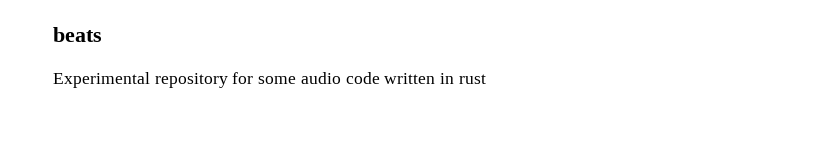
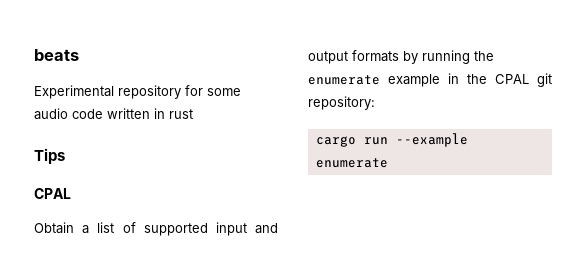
+ Tips
+ CPAL
+ Obtain a list of supported input and output formats by running the enumerate example in the CPAL git repository:
+ cargo run --example enumerate

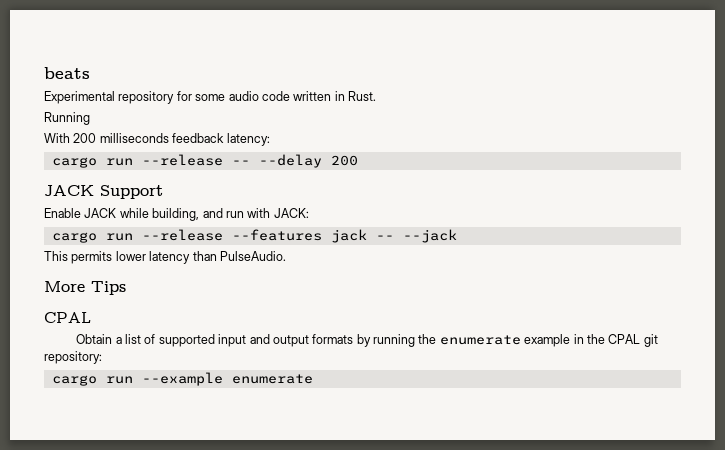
- Experimental repository for some audio code written in rust
- Tips
+ Experimental repository for some audio code written in Rust.
+ Running
+ With 200 milliseconds feedback latency:
+ cargo run --release -- --delay 200
+ JACK Support
+ Enable JACK while building, and run with JACK:
+ cargo run --release --features jack -- --jack
+ This permits lower latency than PulseAudio.
+ More Tips

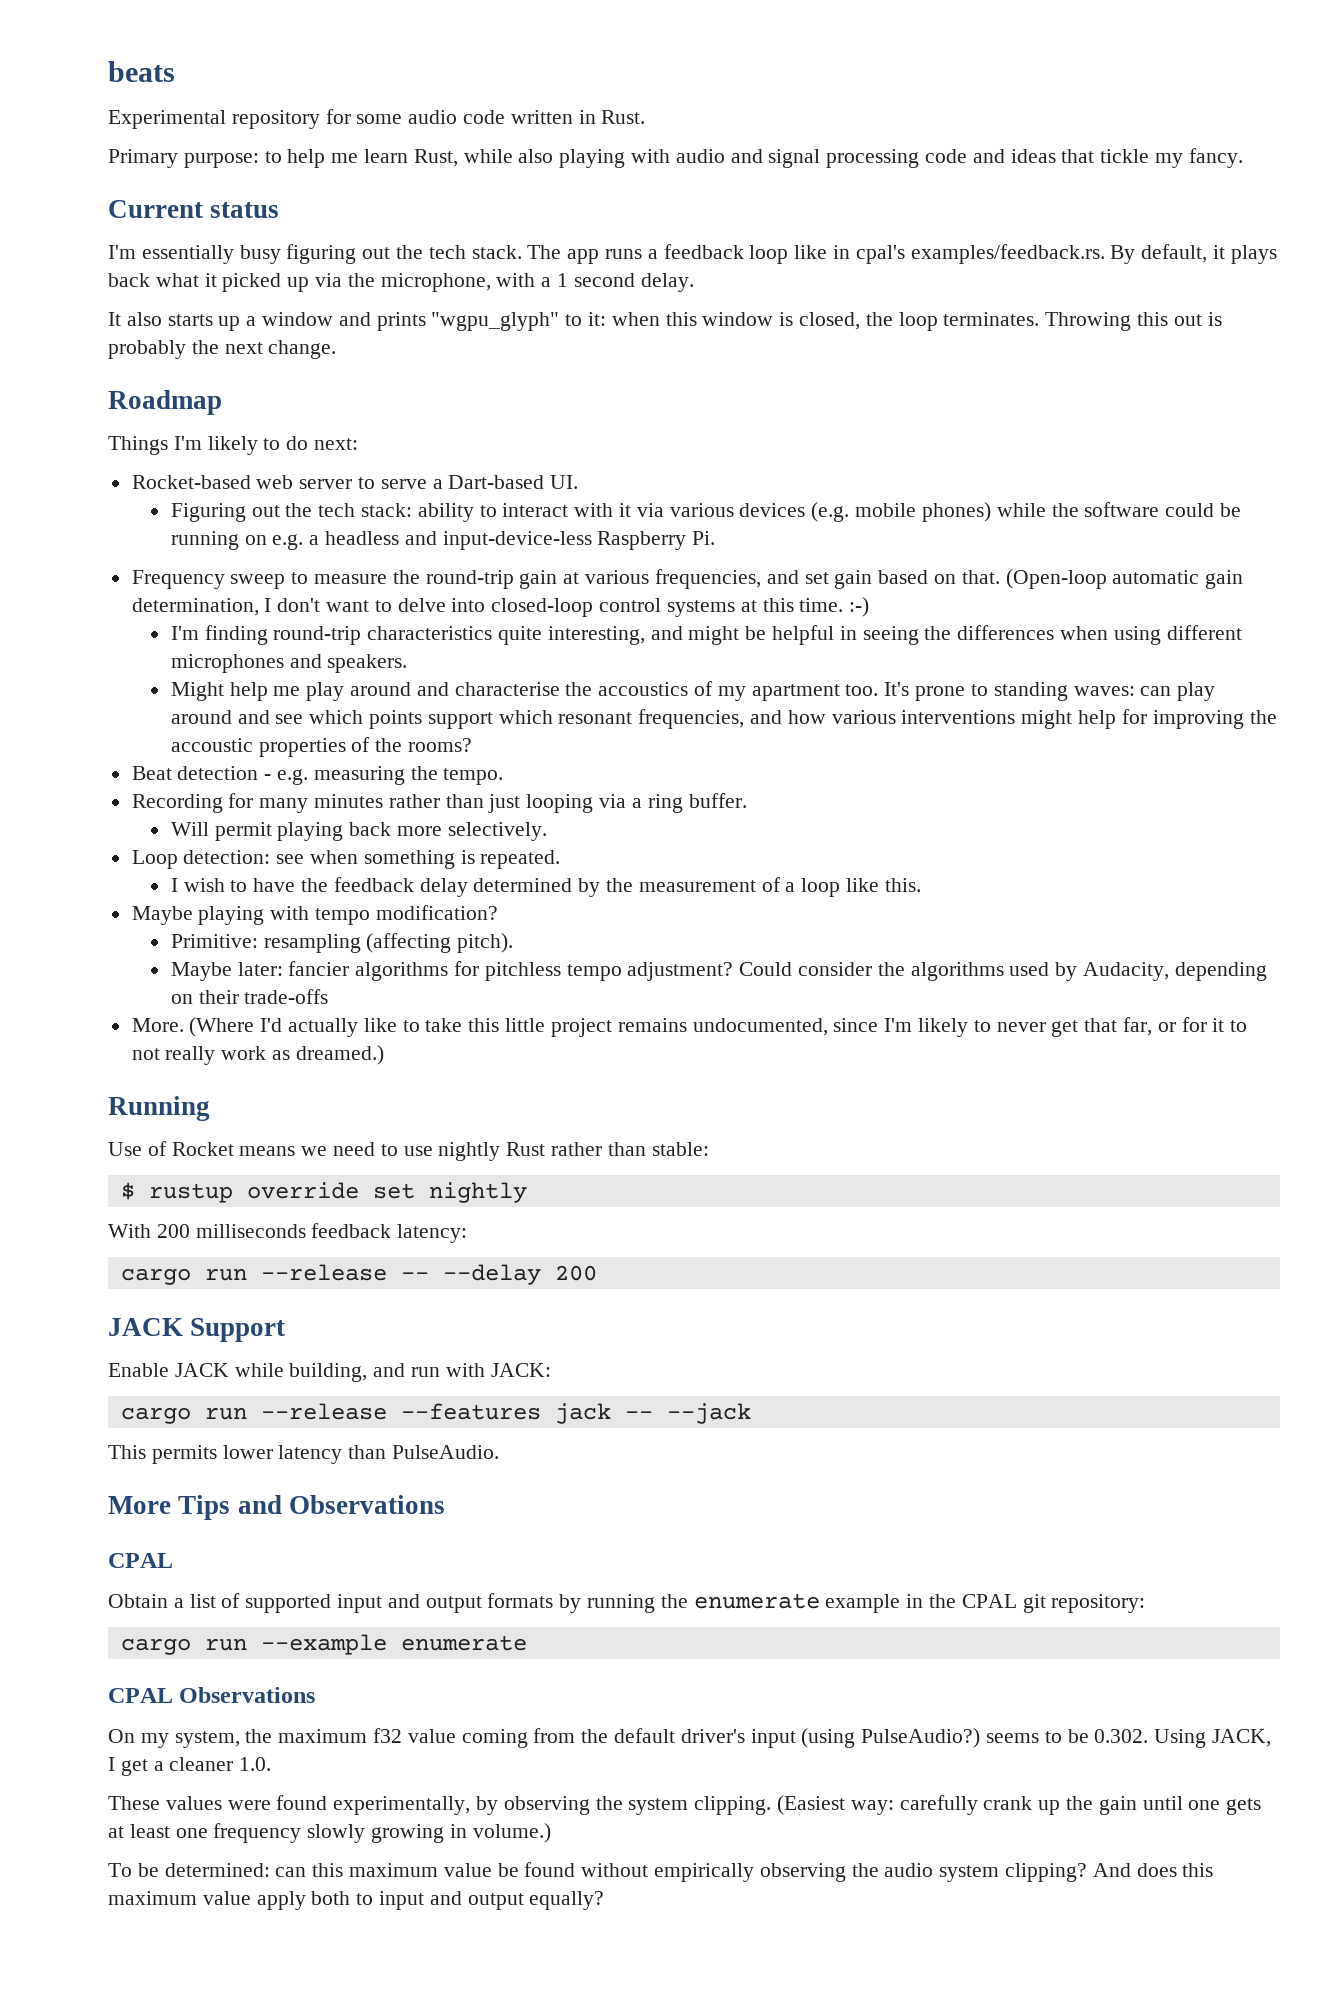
+ Primary purpose: to help me learn Rust, while also playing with audio and signal processing code and ideas that tickle my fancy.
+ Current status
+ I'm essentially busy figuring out the tech stack. The app runs a feedback loop like in cpal's examples/feedback.rs. By default, it plays back what it picked up via the microphone, with a 1 second delay.
+ It also starts up a window and prints "wgpu_glyph" to it: when this window is closed, the loop terminates. Throwing this out is probably the next change.
+ Roadmap
+ Things I'm likely to do next:
+ Rocket-based web server to serve a Dart-based UI.
+ Figuring out the tech stack: ability to interact with it via various devices (e.g. mobile phones) while the software could be running on e.g. a headless and input-device-less Raspberry Pi.
+ Frequency sweep to measure the round-trip gain at various frequencies, and set gain based on that. (Open-loop automatic gain determination, I don't want to delve into closed-loop control systems at this time. :-)
+ I'm finding round-trip characteristics quite interesting, and might be helpful in seeing the differences when using different microphones and speakers.
+ Might help me play around and characterise the accoustics of my apartment too. It's prone to standing waves: can play around and see which points support which resonant frequencies, and how various interventions might help for improving the accoustic properties of the rooms?
+ Beat detection - e.g. measuring the tempo.
+ Recording for many minutes rather than just looping via a ring buffer.
+ Will permit playing back more selectively.
+ Loop detection: see when something is repeated.
+ I wish to have the feedback delay determined by the measurement of a loop like this.
+ Maybe playing with tempo modification?
+ Primitive: resampling (affecting pitch).
+ Maybe later: fancier algorithms for pitchless tempo adjustment? Could consider the algorithms used by Audacity, depending on their trade-offs
+ More. (Where I'd actually like to take this little project remains undocumented, since I'm likely to never get that far, or for it to not really work as dreamed.)
  Running
+ Use of Rocket means we need to use nightly Rust rather than stable:
+ $ rustup override set nightly
- More Tips
+ More Tips and Observations
+ CPAL Observations
+ On my system, the maximum f32 value coming from the default driver's input (using PulseAudio?) seems to be 0.302. Using JACK, I get a cleaner 1.0.
+ These values were found experimentally, by observing the system clipping. (Easiest way: carefully crank up the gain until one gets at least one frequency slowly growing in volume.)
+ To be determined: can this maximum value be found without empirically observing the audio system clipping? And does this maximum value apply both to input and output equally?

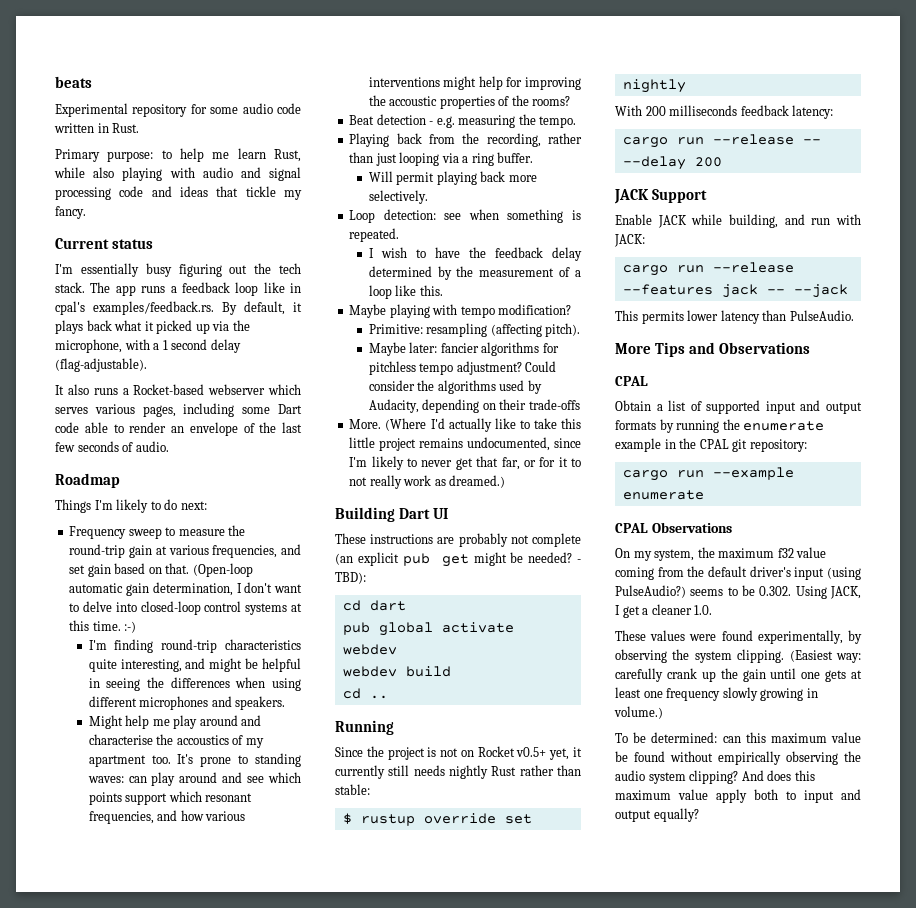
- The app runs a feedback loop like in cpal's examples/feedback.rs. By default, it plays back what it picked up via the microphone, with a 1 second delay.
+ The app runs a feedback loop like in cpal's examples/feedback.rs. By default, it plays back what it picked up via the microphone, with a 1 second delay (flag-adjustable).
- It also starts up a window and prints "wgpu_glyph" to it: when this window is closed, the loop terminates. Throwing this out is probably the next change.
+ It also runs a Rocket-based webserver which serves various pages, including some Dart code able to render an envelope of the last few seconds of audio.
- Rocket-based web server to serve a Dart-based UI.
- Figuring out the tech stack: ability to interact with it via various devices (e.g. mobile phones) while the software could be running on e.g. a headless and input-device-less Raspberry Pi.
- Recording for many minutes rather than just looping via a ring buffer.
+ Playing back from the recording, rather than just looping via a ring buffer.
+ Building Dart UI
+ These instructions are probably not complete (an explicit pub get might be needed? - TBD):
+ cd dart
+ pub global activate webdev
+ webdev build
+ cd ..
  Running
- Use of Rocket means we need to use nightly Rust rather than stable:
+ Since the project is not on Rocket v0.5+ yet, it currently still needs nightly Rust rather than stable:

